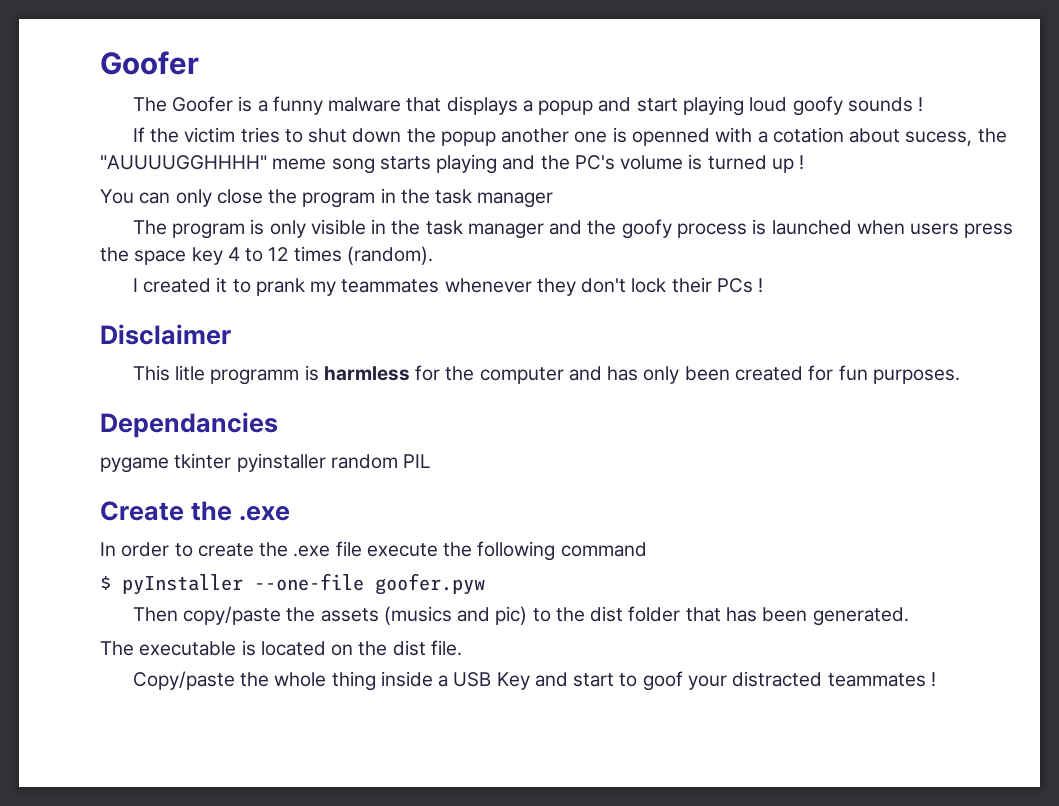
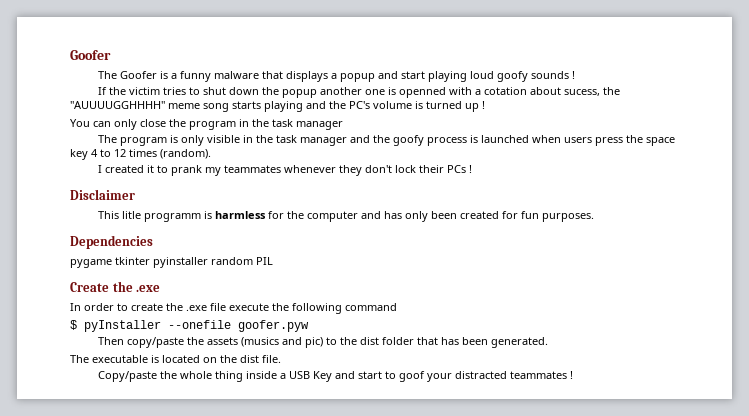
- Dependancies
+ Dependencies
- $ pyInstaller --one-file goofer.pyw
+ $ pyInstaller --onefile goofer.pyw

